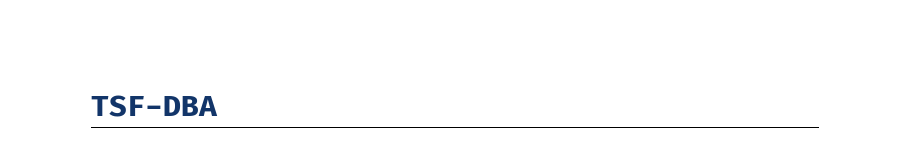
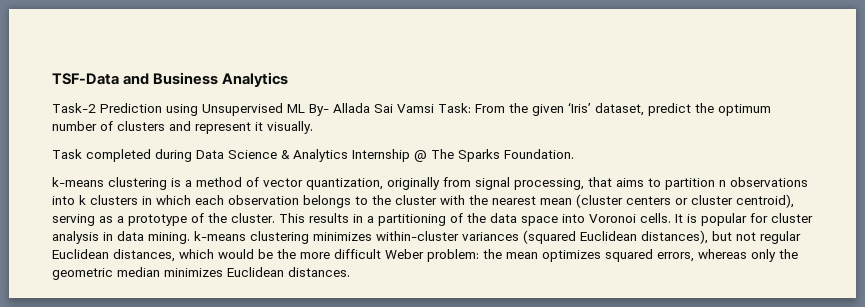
- TSF-DBA
+ TSF-Data and Business Analytics
+ Task-2 Prediction using Unsupervised ML By- Allada Sai Vamsi Task: From the given ‘Iris’ dataset, predict the optimum number of clusters and represent it visually.
+ Task completed during Data Science & Analytics Internship @ The Sparks Foundation.
+ k-means clustering is a method of vector quantization, originally from signal processing, that aims to partition n observations into k clusters in which each observation belongs to the cluster with the nearest mean (cluster centers or cluster centroid), serving as a prototype of the cluster. This results in a partitioning of the data space into Voronoi cells. It is popular for cluster analysis in data mining. k-means clustering minimizes within-cluster variances (squared Euclidean distances), but not regular Euclidean distances, which would be the more difficult Weber problem: the mean optimizes squared errors, whereas only the geometric median minimizes Euclidean distances.

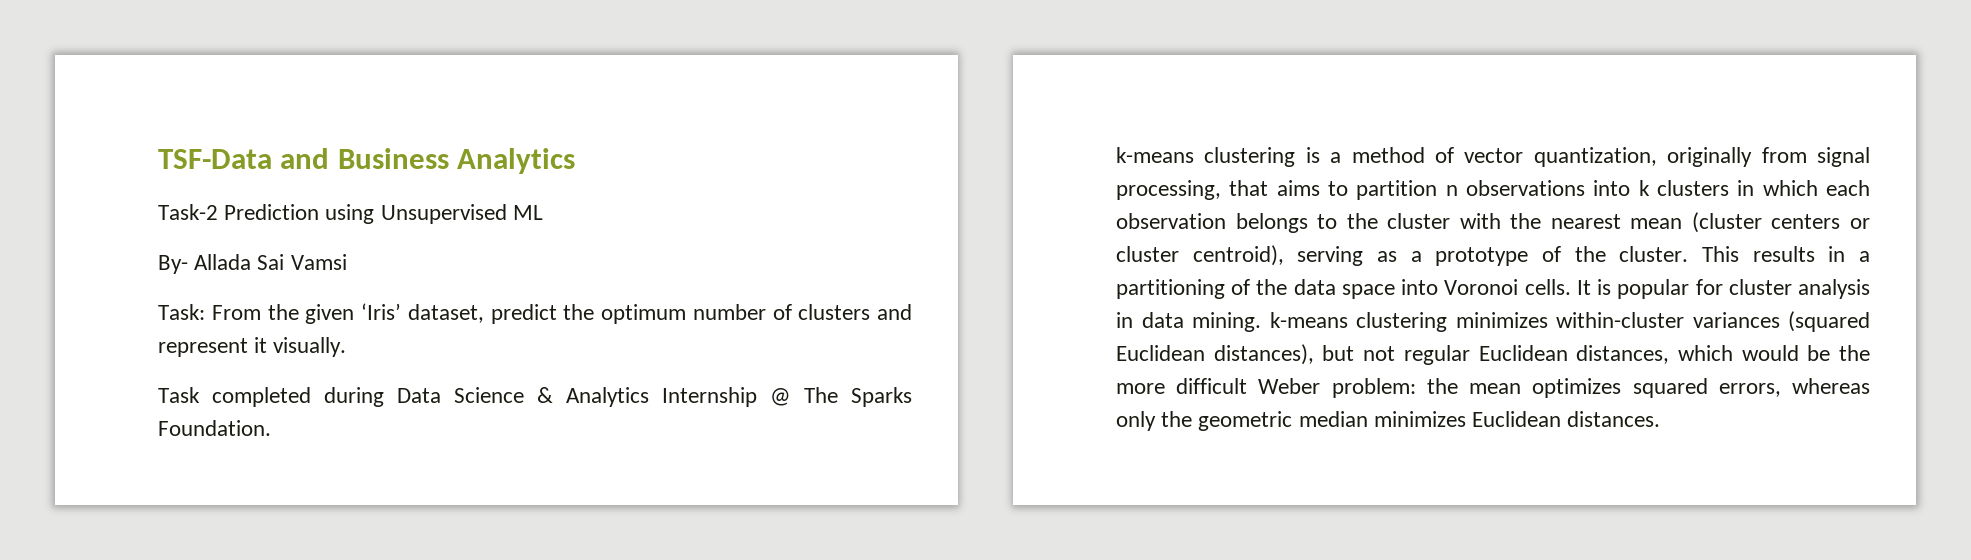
- Task-2 Prediction using Unsupervised ML By- Allada Sai Vamsi Task: From the given ‘Iris’ dataset, predict the optimum number of clusters and represent it visually.
+ Task-2 Prediction using Unsupervised ML
+ By- Allada Sai Vamsi
+ Task: From the given ‘Iris’ dataset, predict the optimum number of clusters and represent it visually.

